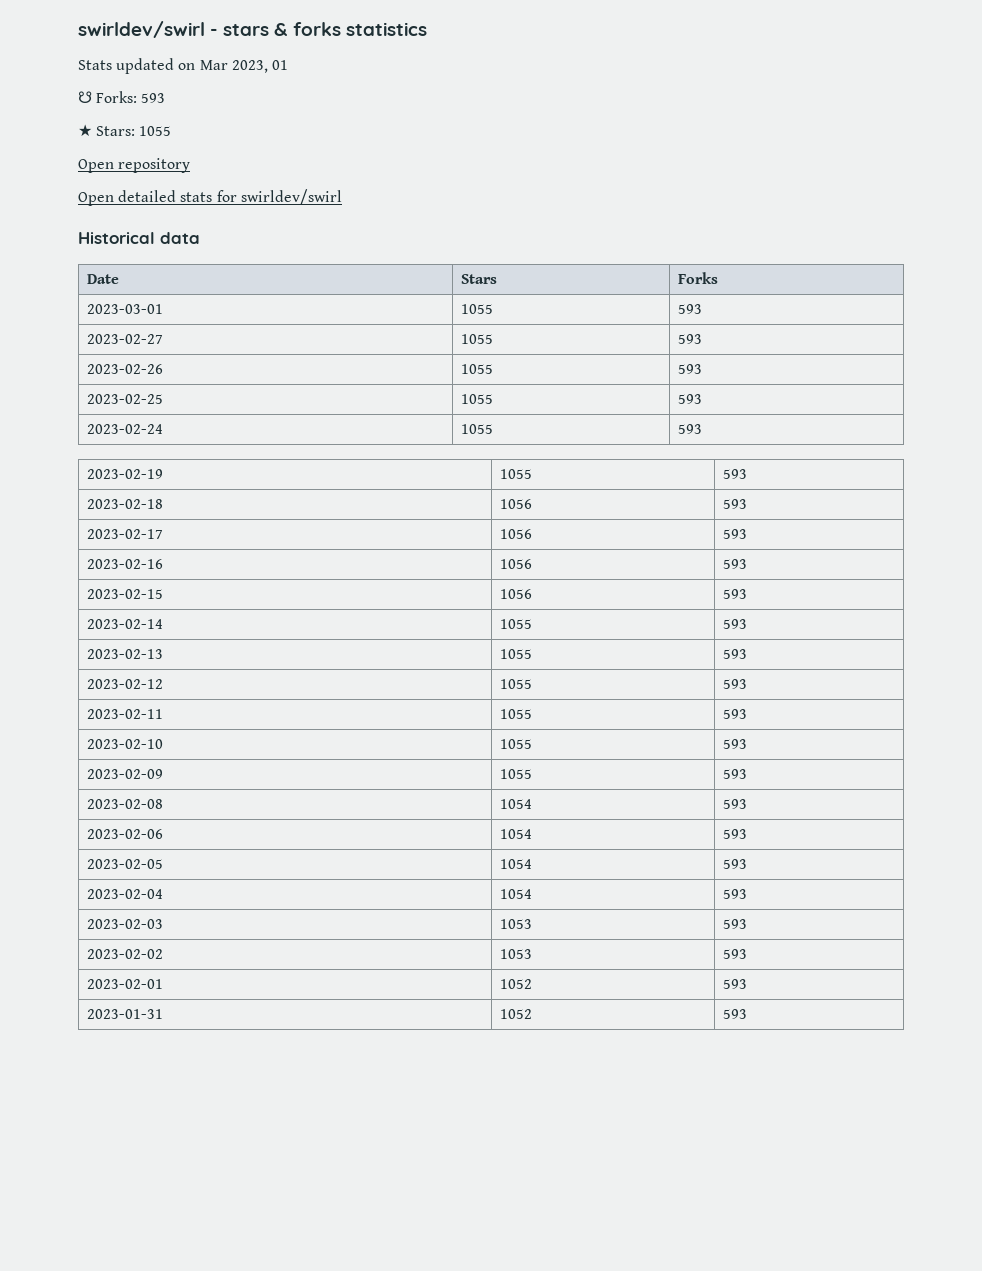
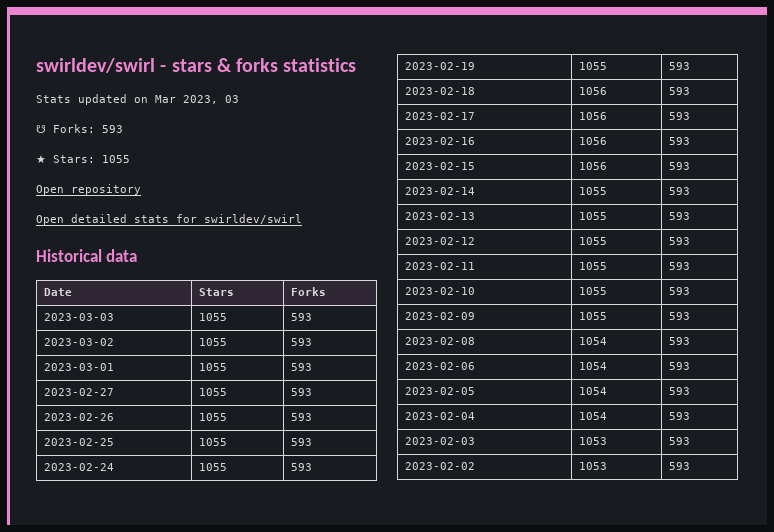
- Stats updated on Mar 2023, 01
+ Stats updated on Mar 2023, 03
+ 2023-03-03 | 1055 | 593
+ 2023-03-02 | 1055 | 593
- 2023-02-01 | 1052 | 593
- 2023-01-31 | 1052 | 593

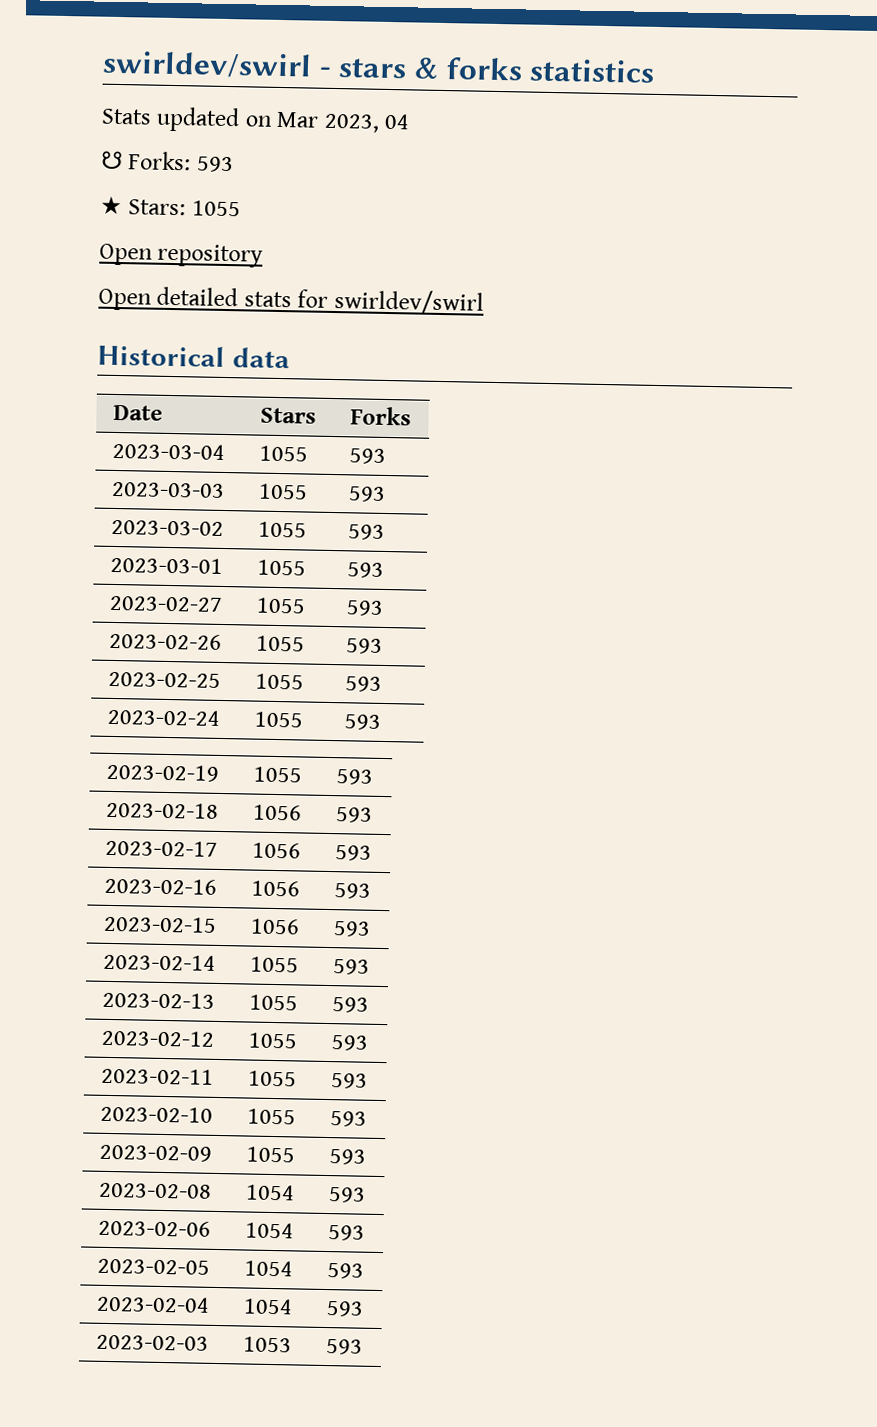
- Stats updated on Mar 2023, 03
+ Stats updated on Mar 2023, 04
+ 2023-03-04 | 1055 | 593
- 2023-02-02 | 1053 | 593

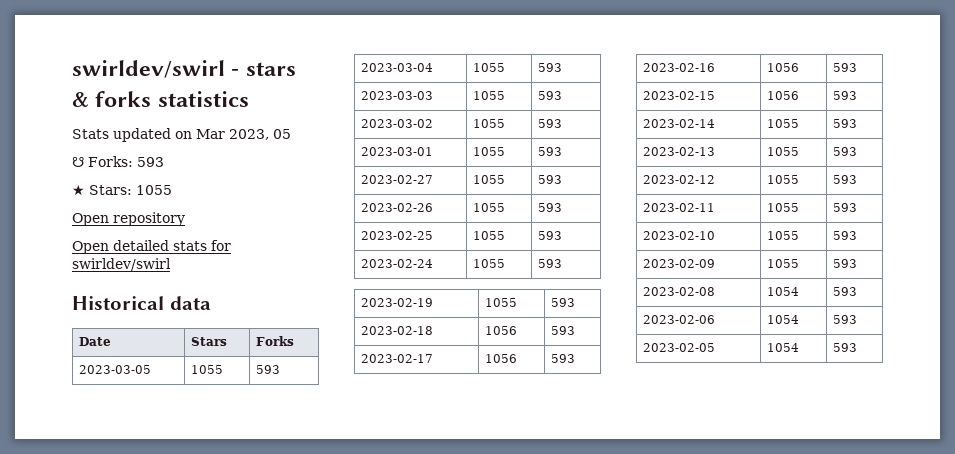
- Stats updated on Mar 2023, 04
+ Stats updated on Mar 2023, 05
+ 2023-03-05 | 1055 | 593
- 2023-02-04 | 1054 | 593
- 2023-02-03 | 1053 | 593

